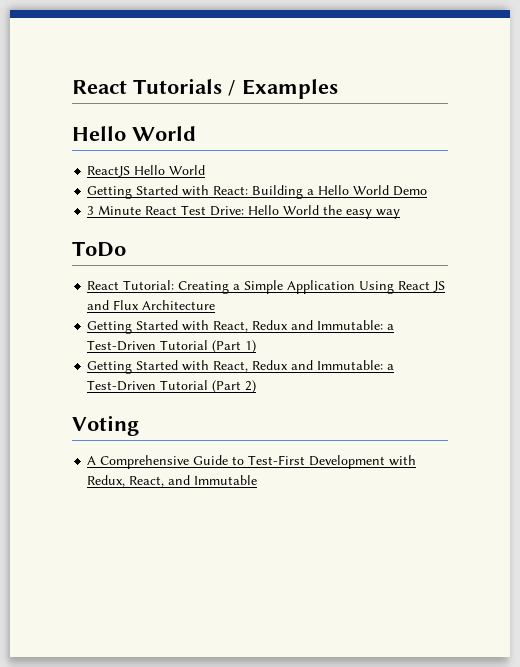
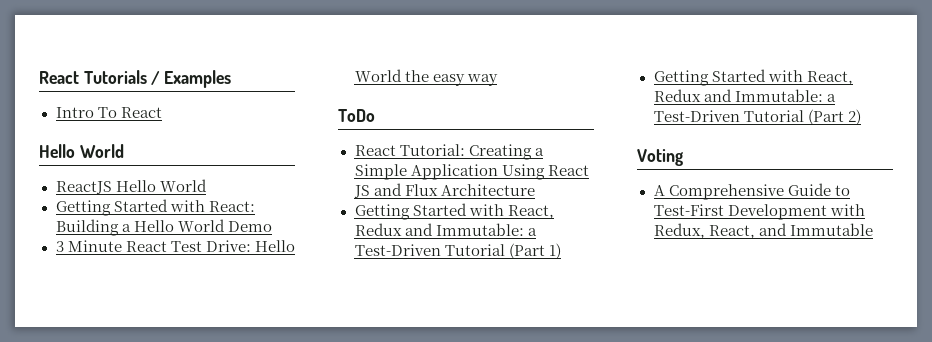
+ Intro To React

